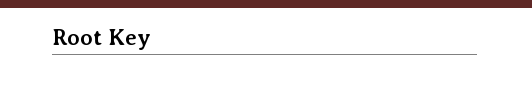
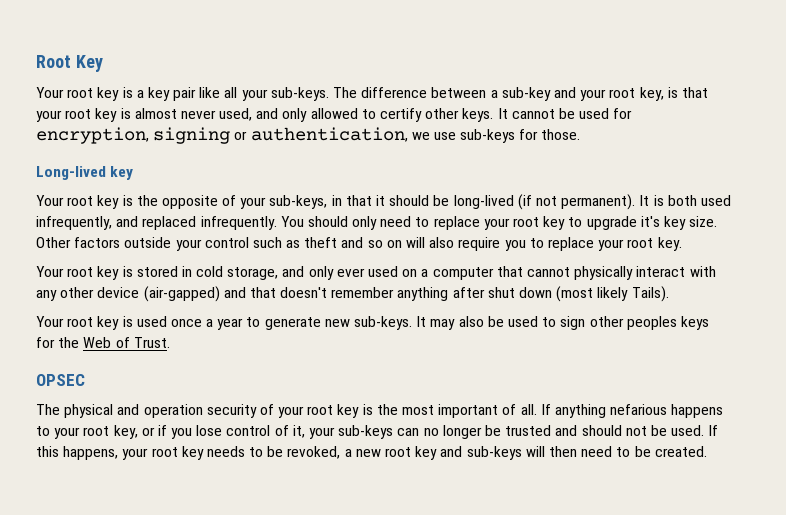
+ Your root key is a key pair like all your sub-keys. The difference between a sub-key and your root key, is that your root key is almost never used, and only allowed to certify other keys. It cannot be used for encryption, signing or authentication, we use sub-keys for those.
+ Long-lived key
+ Your root key is the opposite of your sub-keys, in that it should be long-lived (if not permanent). It is both used infrequently, and replaced infrequently. You should only need to replace your root key to upgrade it's key size. Other factors outside your control such as theft and so on will also require you to replace your root key.
+ Your root key is stored in cold storage, and only ever used on a computer that cannot physically interact with any other device (air-gapped) and that doesn't remember anything after shut down (most likely Tails).
+ Your root key is used once a year to generate new sub-keys. It may also be used to sign other peoples keys for the Web of Trust.
+ OPSEC
+ The physical and operation security of your root key is the most important of all. If anything nefarious happens to your root key, or if you lose control of it, your sub-keys can no longer be trusted and should not be used. If this happens, your root key needs to be revoked, a new root key and sub-keys will then need to be created.

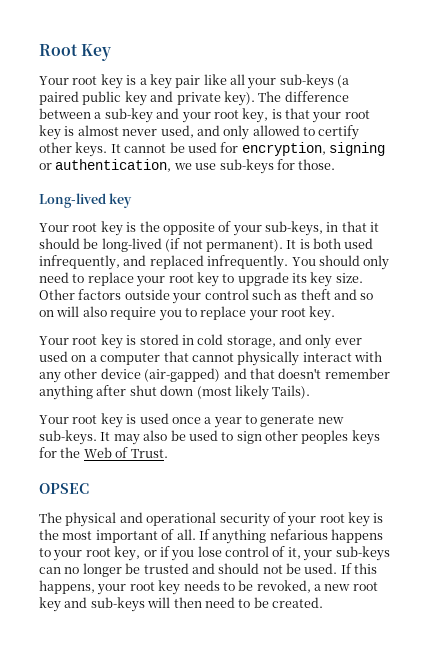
- Your root key is a key pair like all your sub-keys.
+ Your root key is a key pair like all your sub-keys (a paired public key and private key).
- You should only need to replace your root key to upgrade it's key size.
+ You should only need to replace your root key to upgrade its key size.
- The physical and operation security of your root key is the most important of all.
+ The physical and operational security of your root key is the most important of all.

